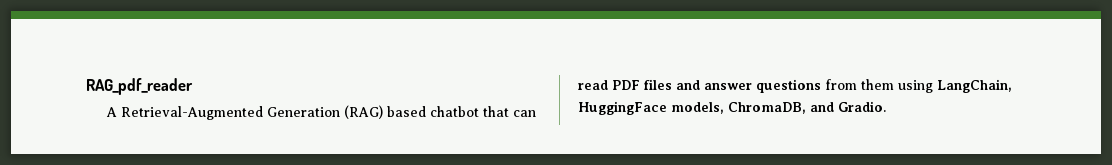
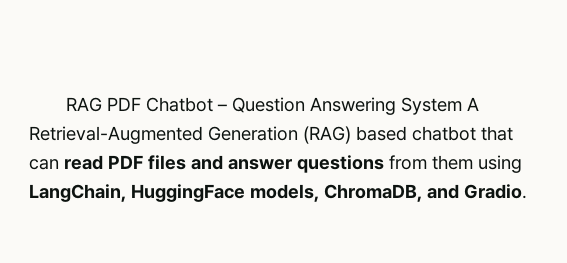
- RAG_pdf_reader
- A Retrieval-Augmented Generation (RAG) based chatbot that can read PDF files and answer questions from them using LangChain, HuggingFace models, ChromaDB, and Gradio.
+ RAG PDF Chatbot – Question Answering System A Retrieval-Augmented Generation (RAG) based chatbot that can read PDF files and answer questions from them using LangChain, HuggingFace models, ChromaDB, and Gradio.

